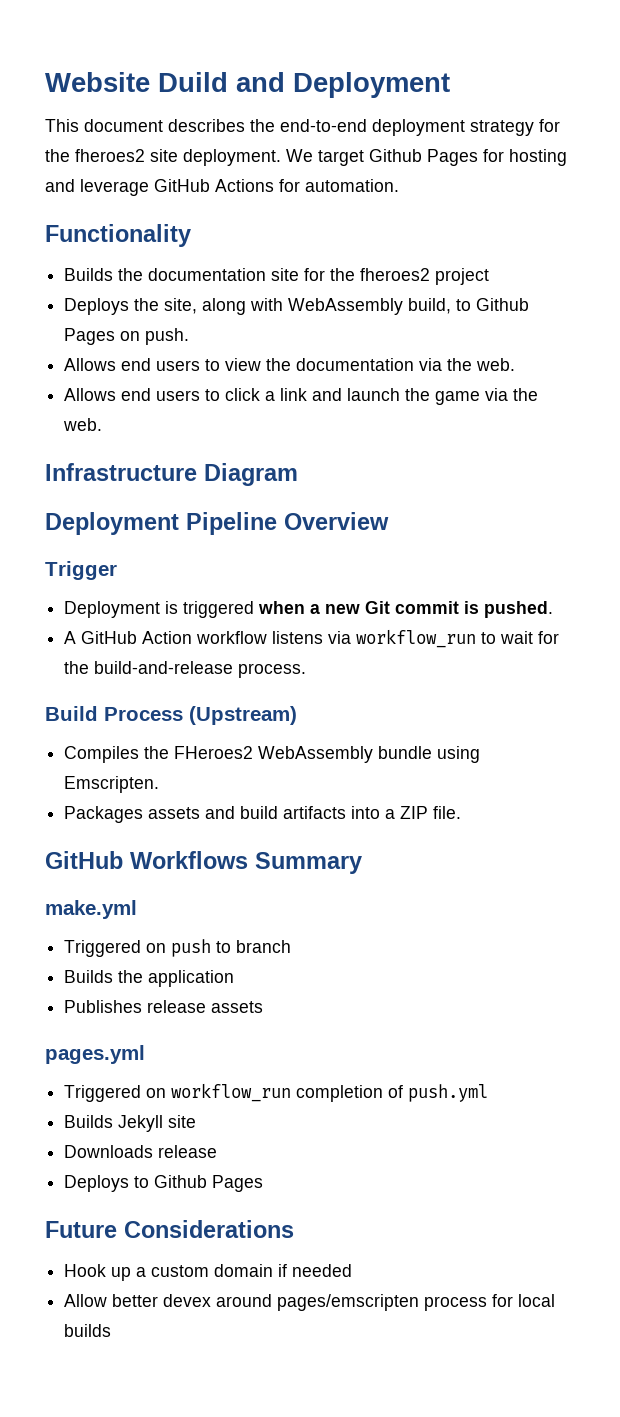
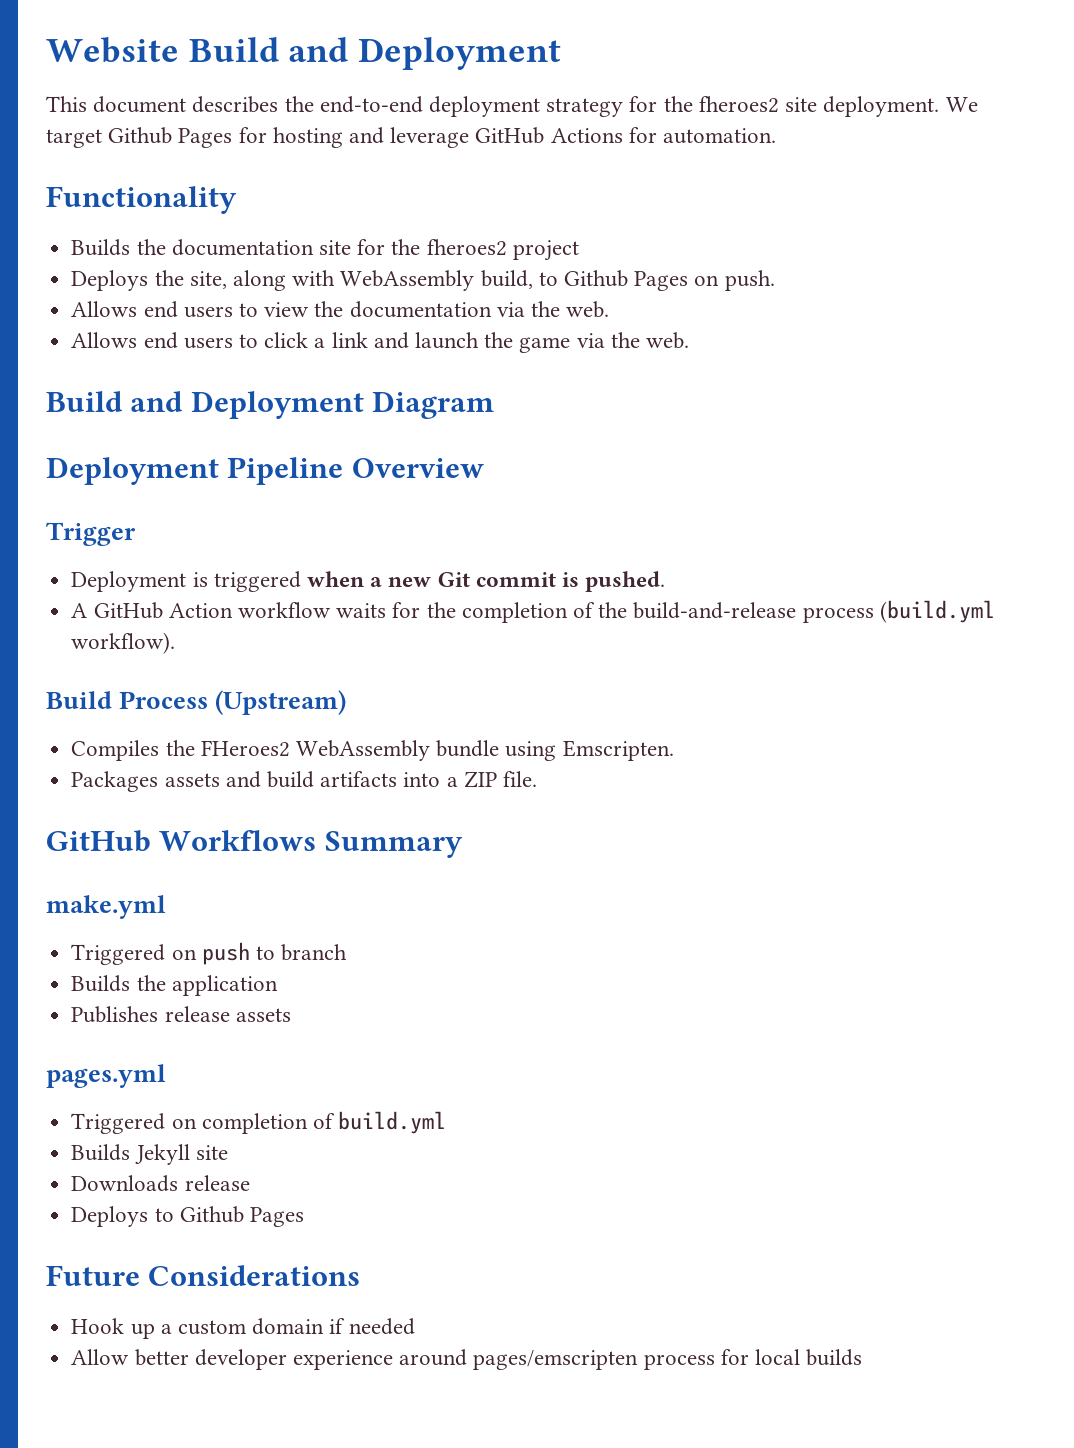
- Website Duild and Deployment
+ Website Build and Deployment
- Infrastructure Diagram
+ Build and Deployment Diagram
- A GitHub Action workflow listens via workflow_run to wait for the build-and-release process.
+ A GitHub Action workflow waits for the completion of the build-and-release process (build.yml workflow).
- Triggered on workflow_run completion of push.yml
+ Triggered on completion of build.yml
- Allow better devex around pages/emscripten process for local builds
+ Allow better developer experience around pages/emscripten process for local builds

